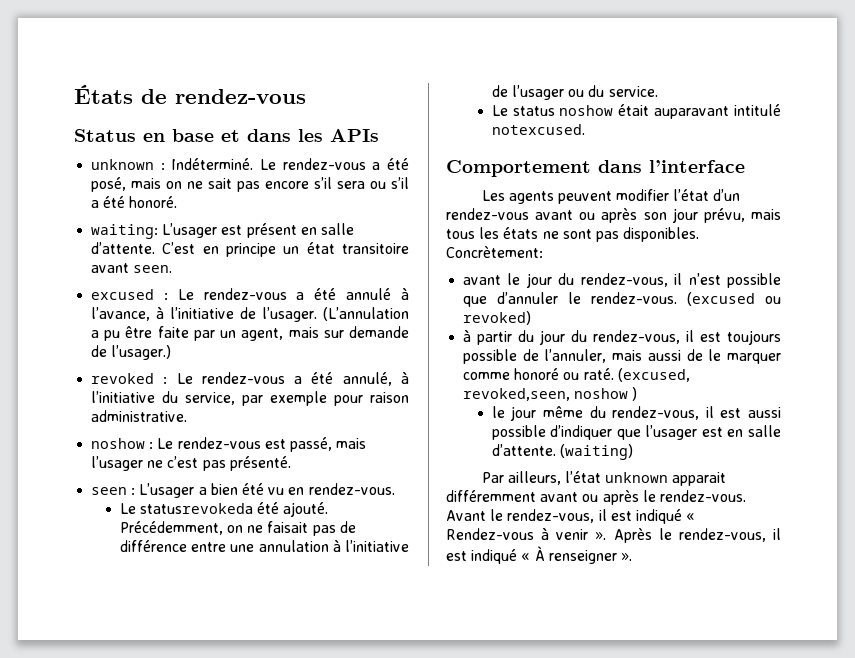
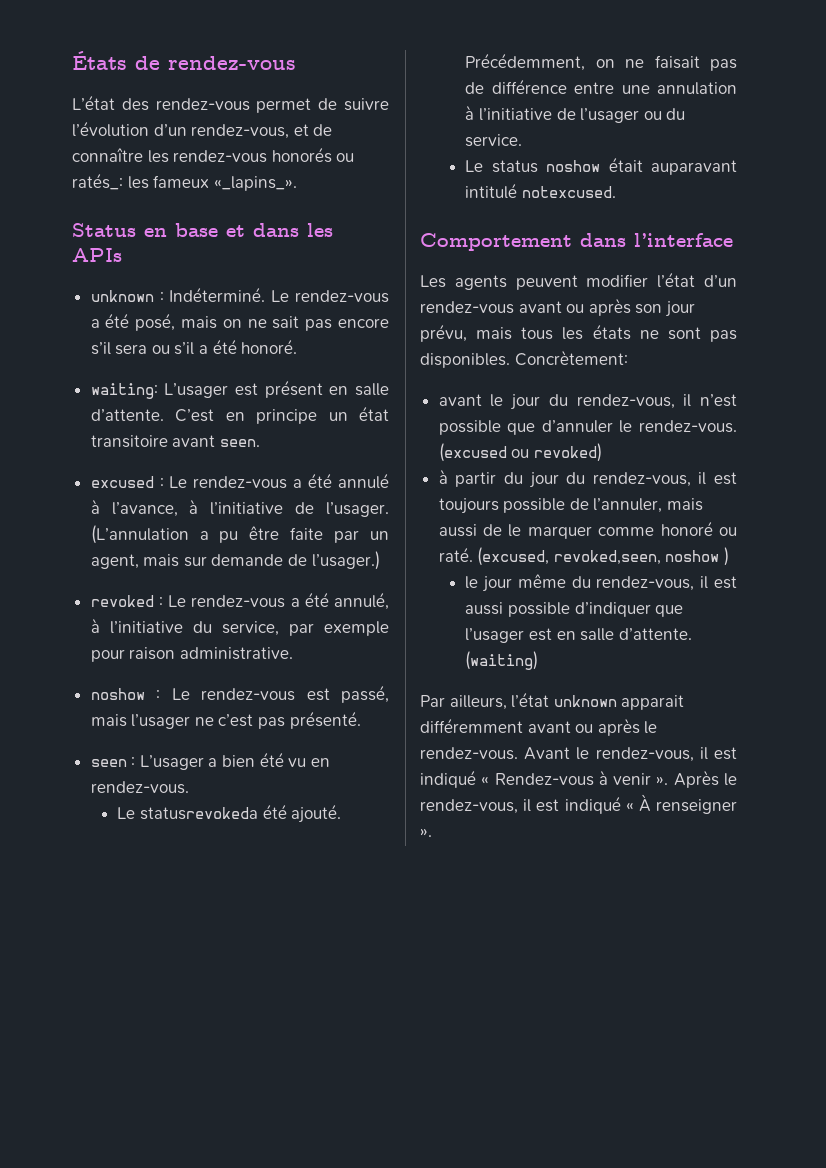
+ L’état des rendez-vous permet de suivre l’évolution d’un rendez-vous, et de connaître les rendez-vous honorés ou ratés_: les fameux «_lapins_».

